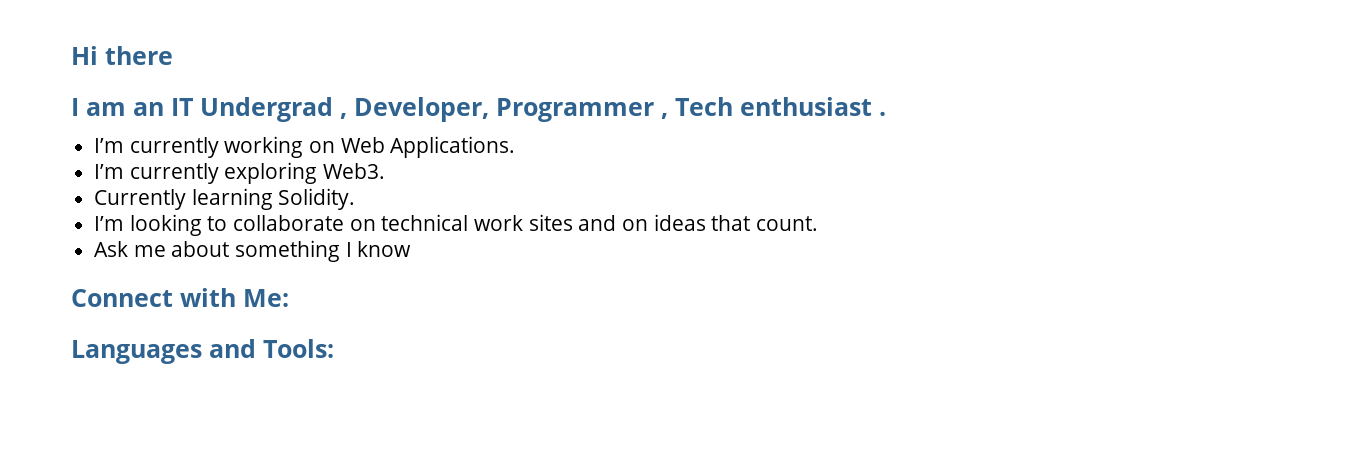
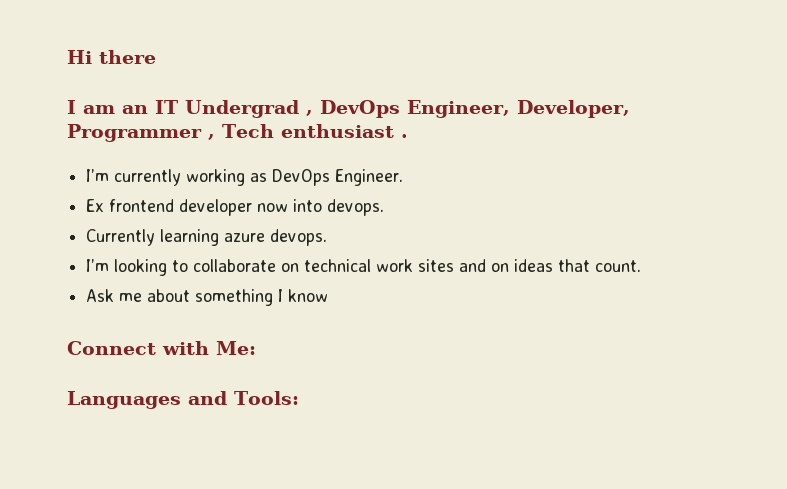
- I am an IT Undergrad , Developer, Programmer , Tech enthusiast .
+ I am an IT Undergrad , DevOps Engineer, Developer, Programmer , Tech enthusiast .
- I’m currently working on Web Applications.
- I’m currently exploring Web3.
+ I’m currently working as DevOps Engineer.
+ Ex frontend developer now into devops.
- Currently learning Solidity.
+ Currently learning azure devops.

